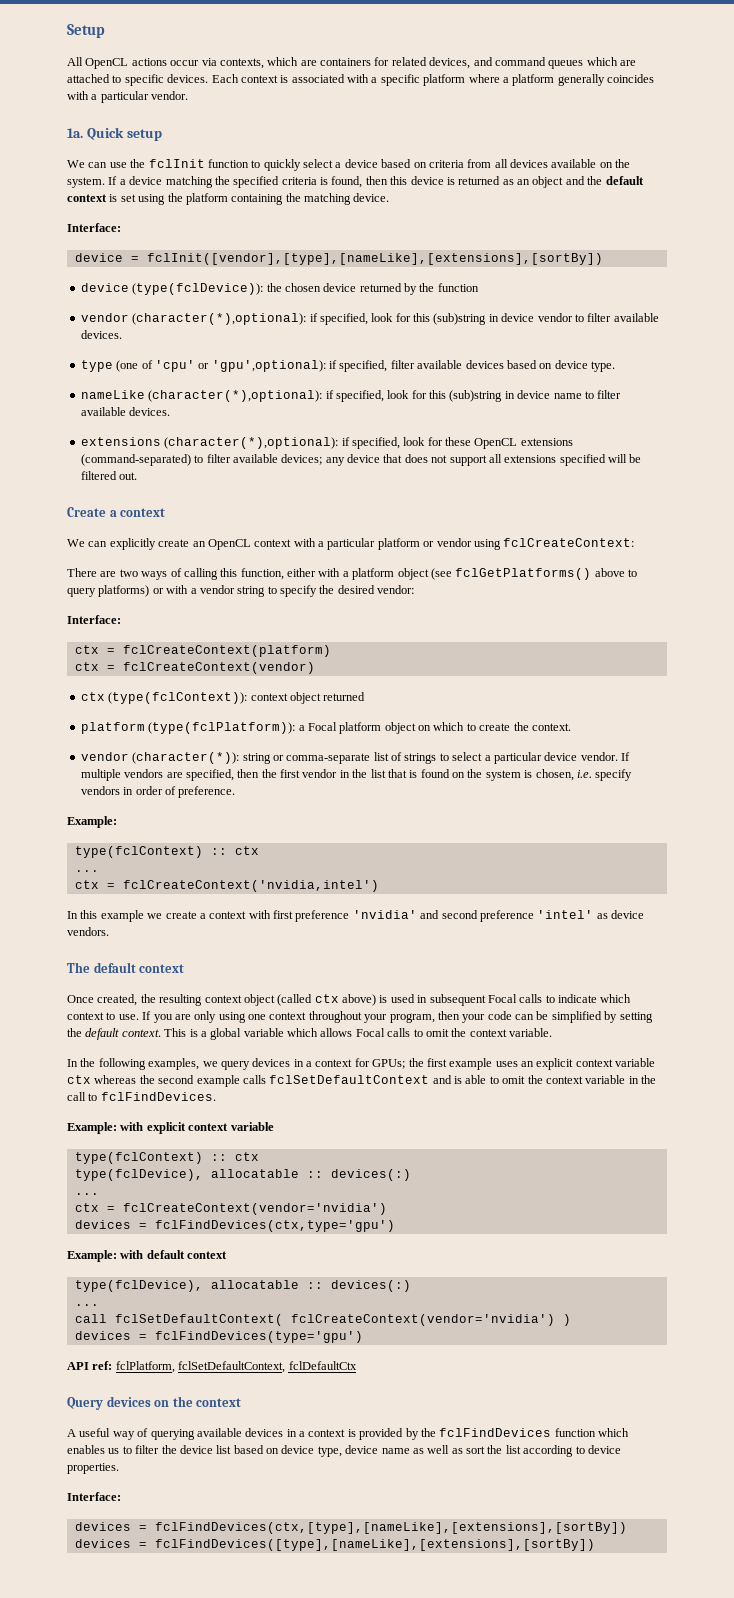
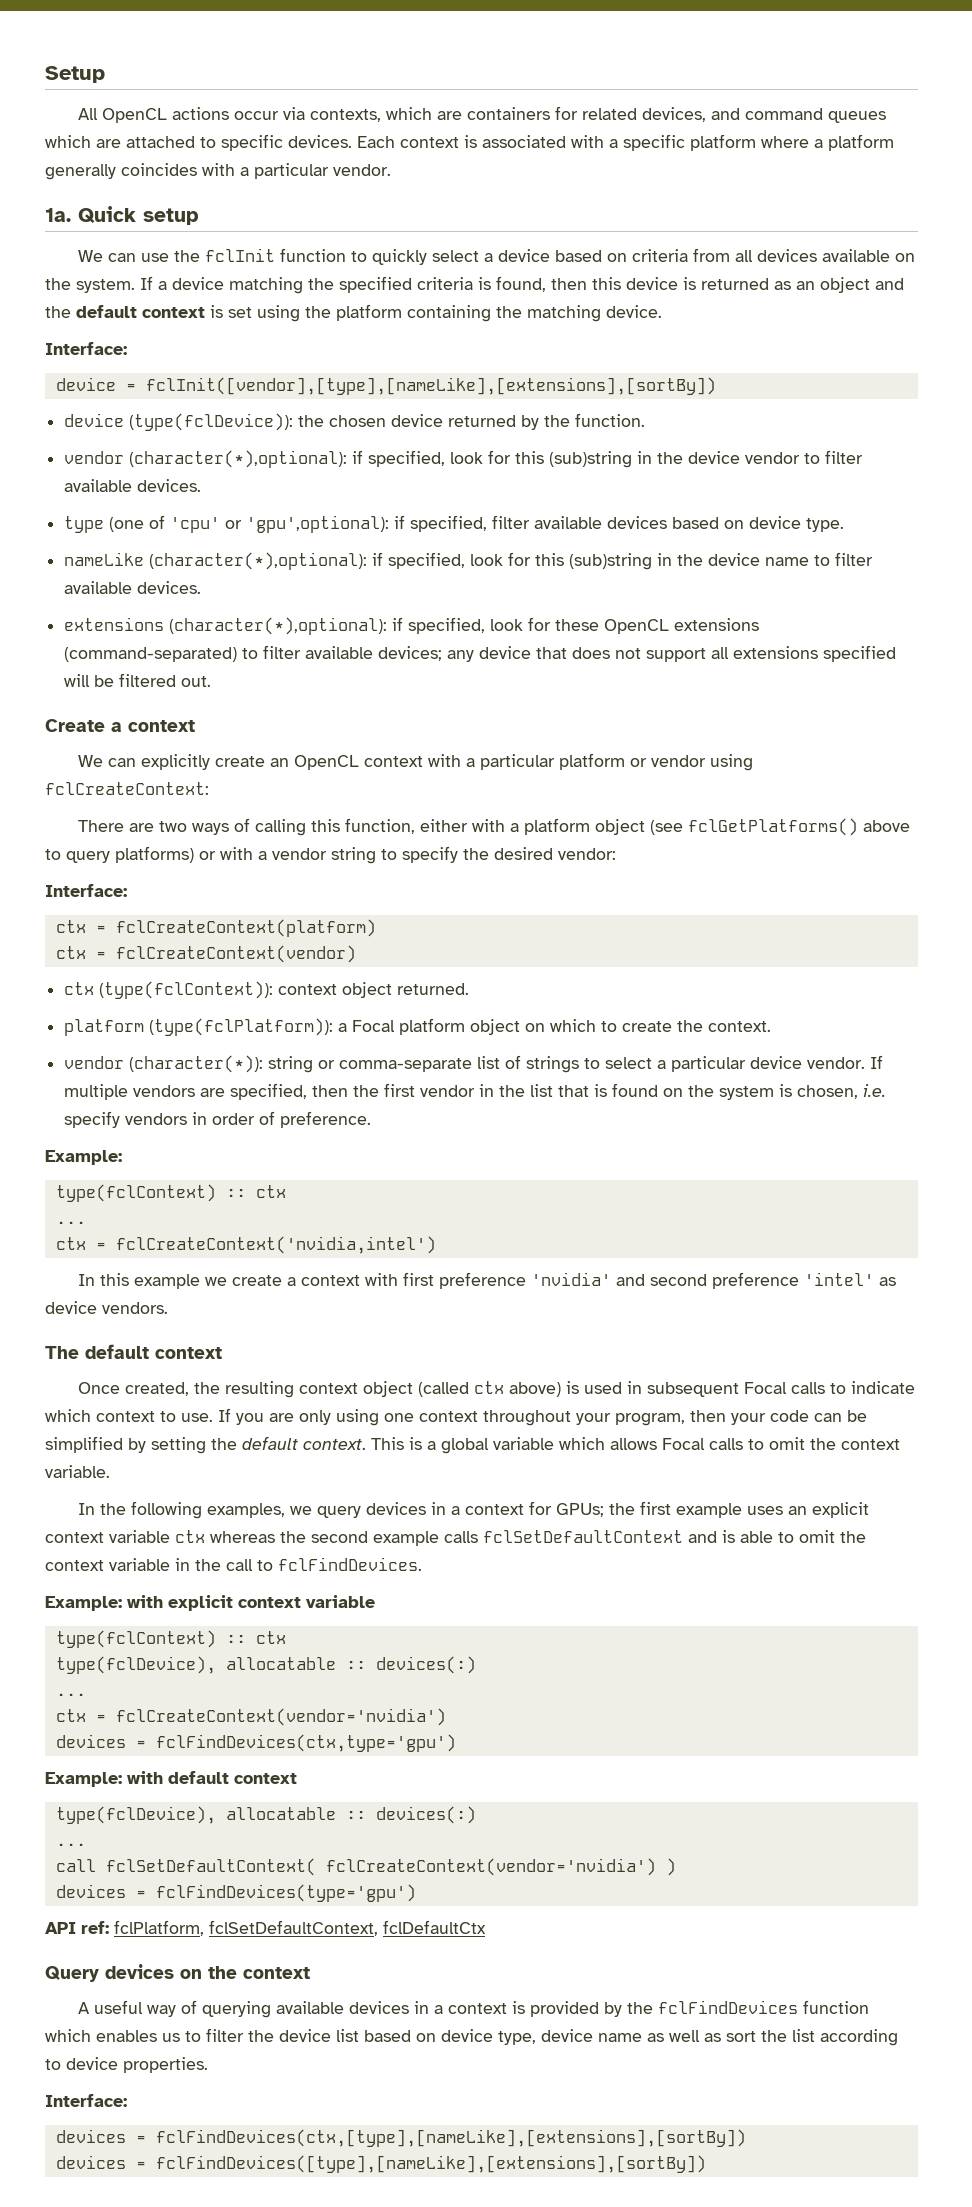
- device (type(fclDevice)): the chosen device returned by the function
+ device (type(fclDevice)): the chosen device returned by the function.
- vendor (character(*),optional): if specified, look for this (sub)string in device vendor to filter available devices.
+ vendor (character(*),optional): if specified, look for this (sub)string in the device vendor to filter available devices.
- nameLike (character(*),optional): if specified, look for this (sub)string in device name to filter available devices.
+ nameLike (character(*),optional): if specified, look for this (sub)string in the device name to filter available devices.
- ctx (type(fclContext)): context object returned
+ ctx (type(fclContext)): context object returned.

